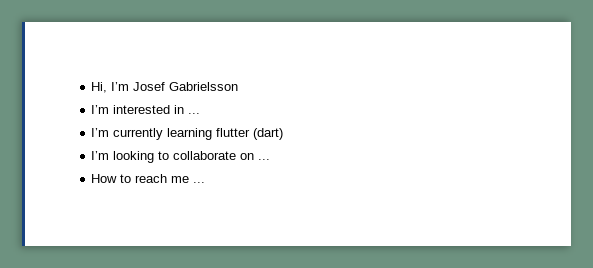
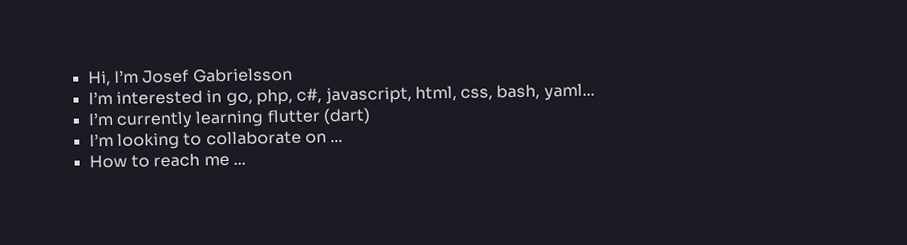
- I’m interested in ...
+ I’m interested in go, php, c#, javascript, html, css, bash, yaml...

